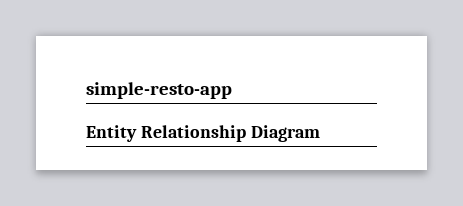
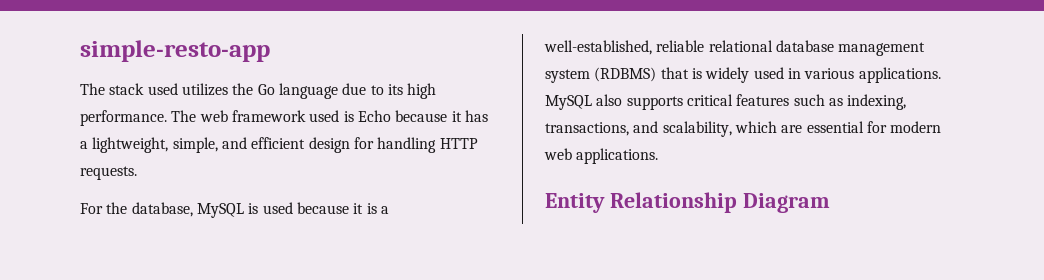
+ The stack used utilizes the Go language due to its high performance. The web framework used is Echo because it has a lightweight, simple, and efficient design for handling HTTP requests.
+ For the database, MySQL is used because it is a well-established, reliable relational database management system (RDBMS) that is widely used in various applications. MySQL also supports critical features such as indexing, transactions, and scalability, which are essential for modern web applications.

